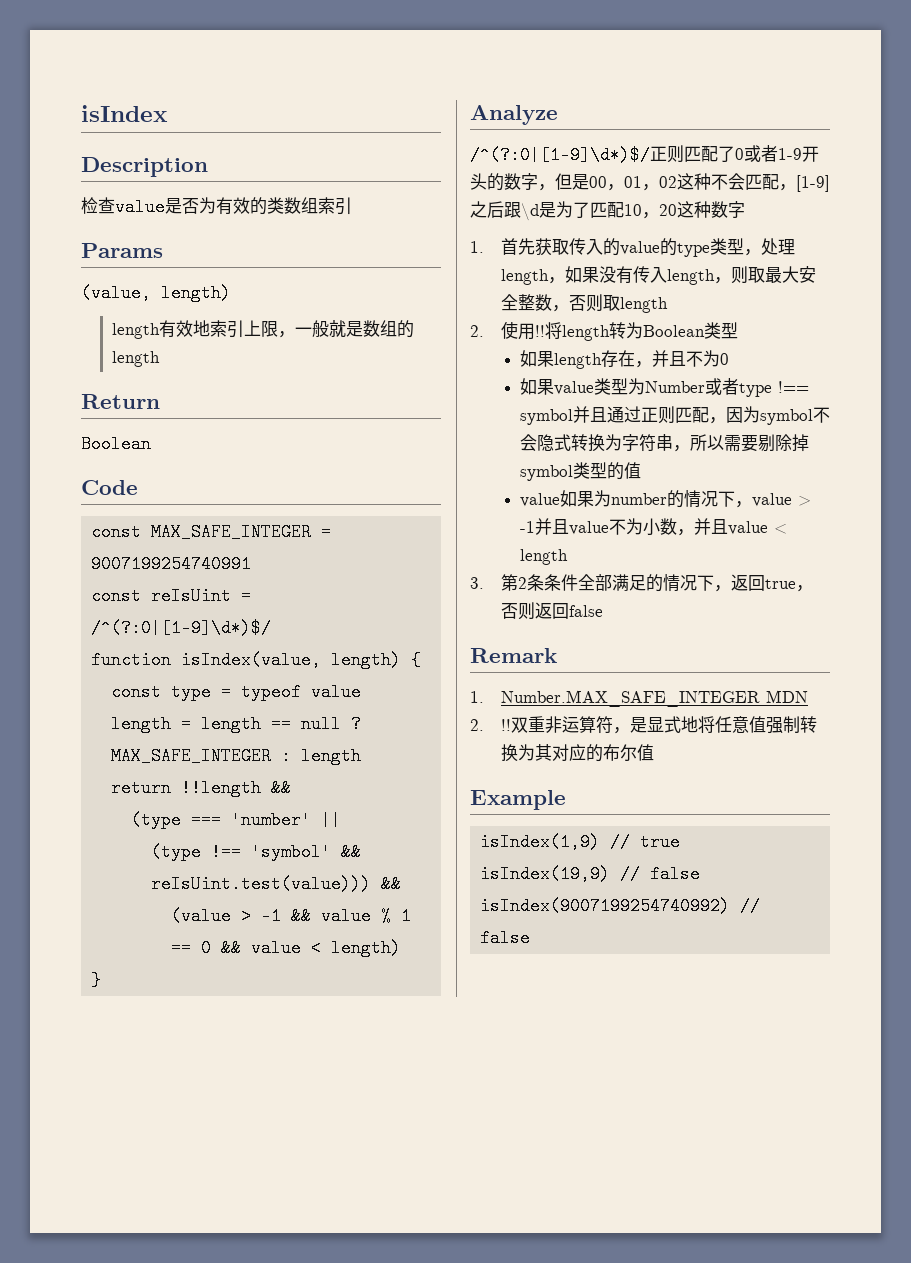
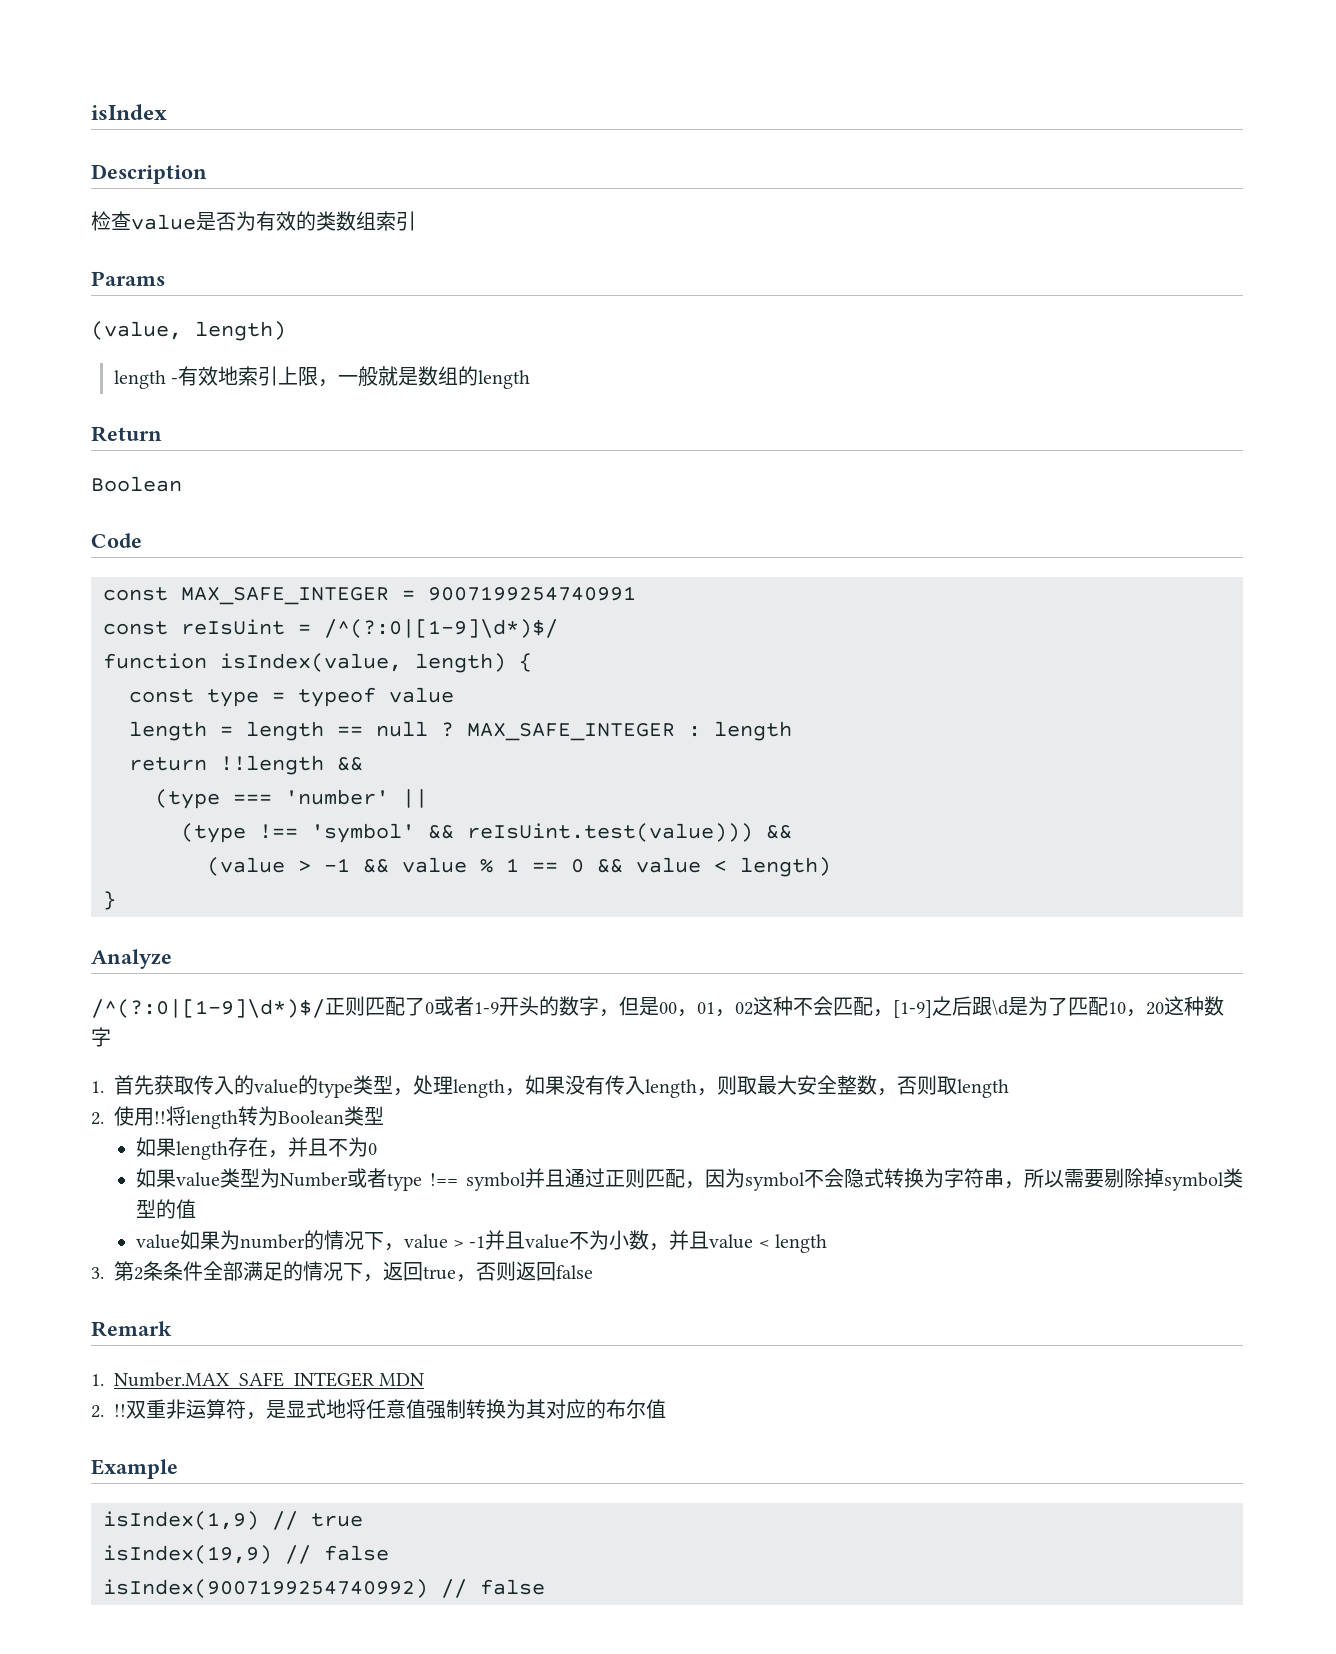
- length有效地索引上限，一般就是数组的length
+ length -有效地索引上限，一般就是数组的length

